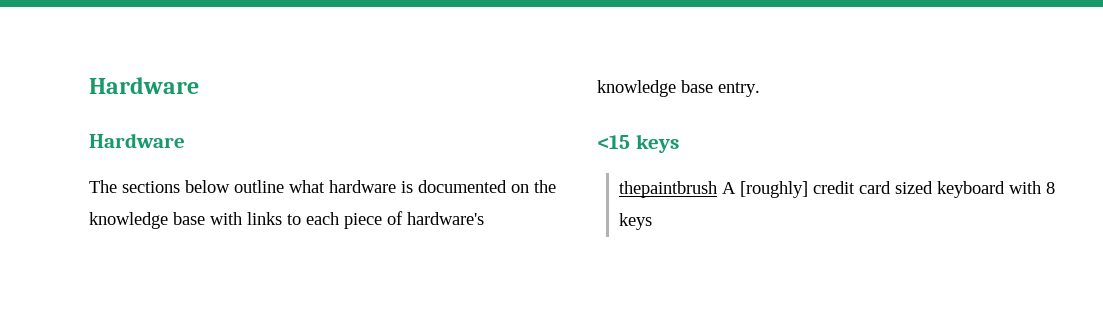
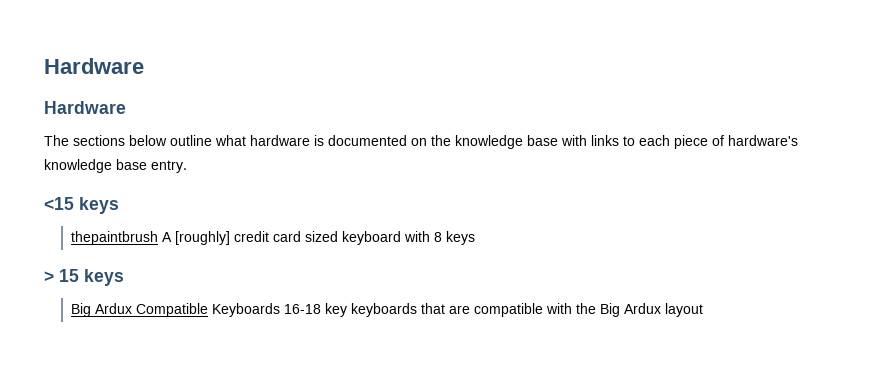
+ > 15 keys
+ Big Ardux Compatible Keyboards 16-18 key keyboards that are compatible with the Big Ardux layout

